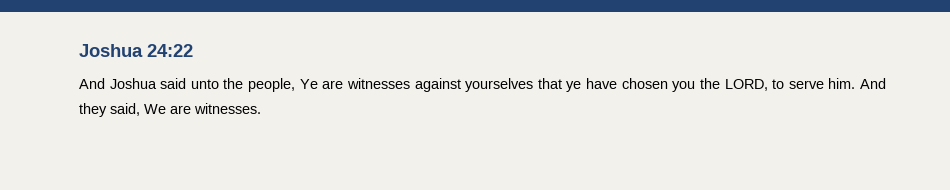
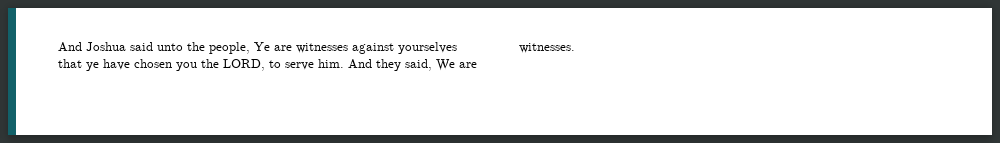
- Joshua 24:22

